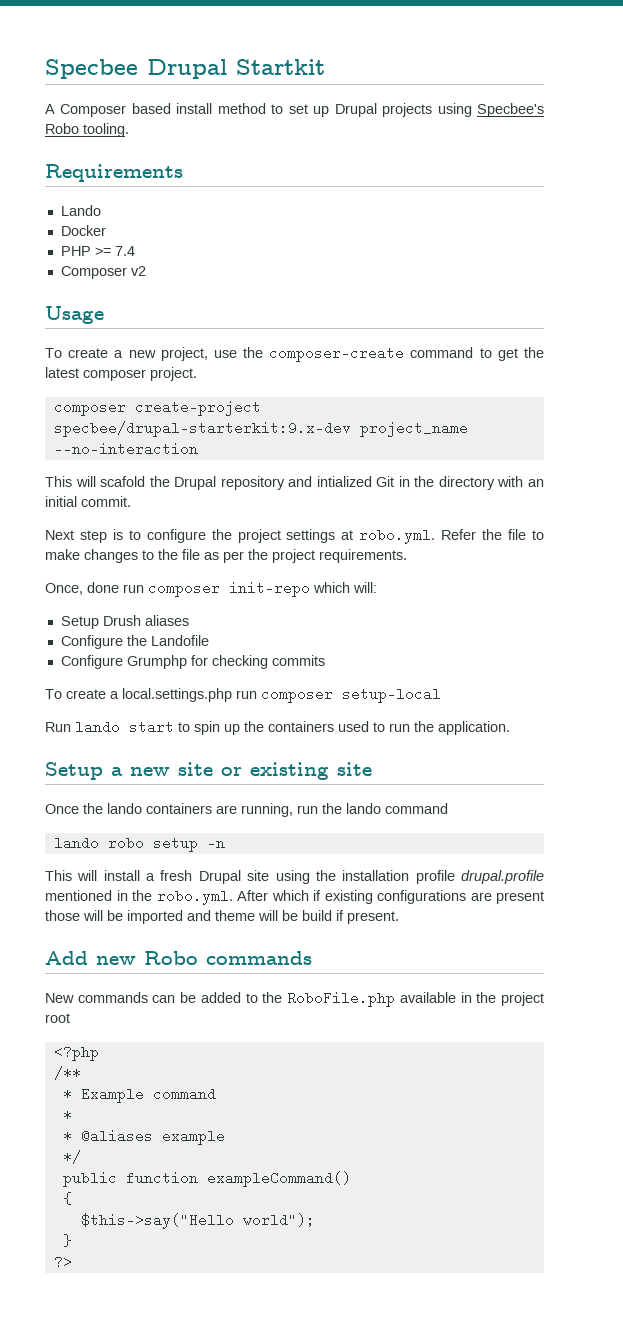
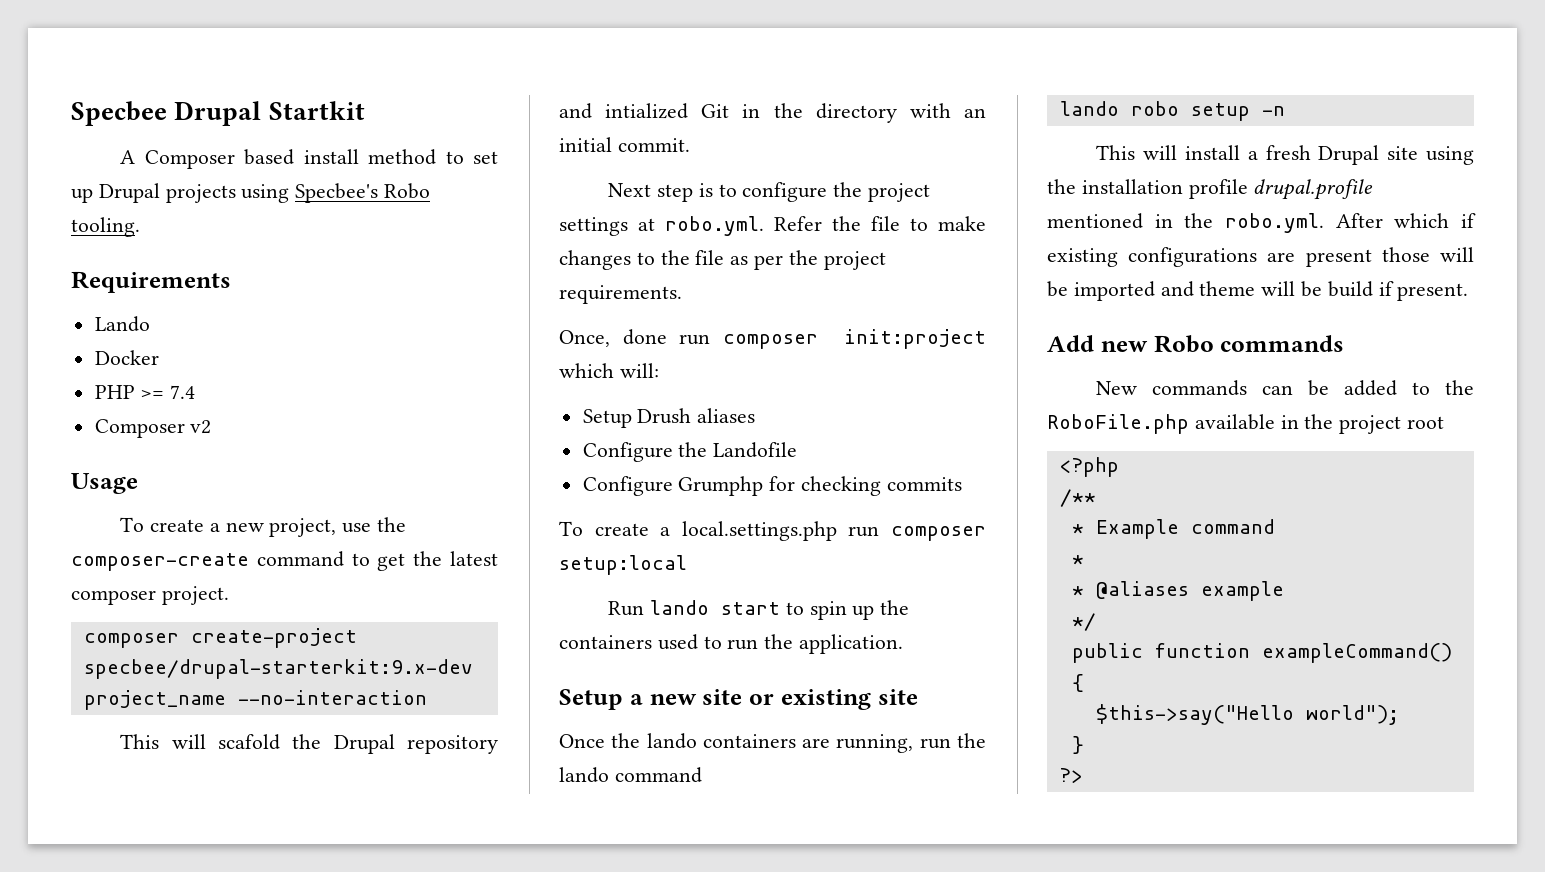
- Once, done run composer init-repo which will:
+ Once, done run composer init:project which will:
- To create a local.settings.php run composer setup-local
+ To create a local.settings.php run composer setup:local

